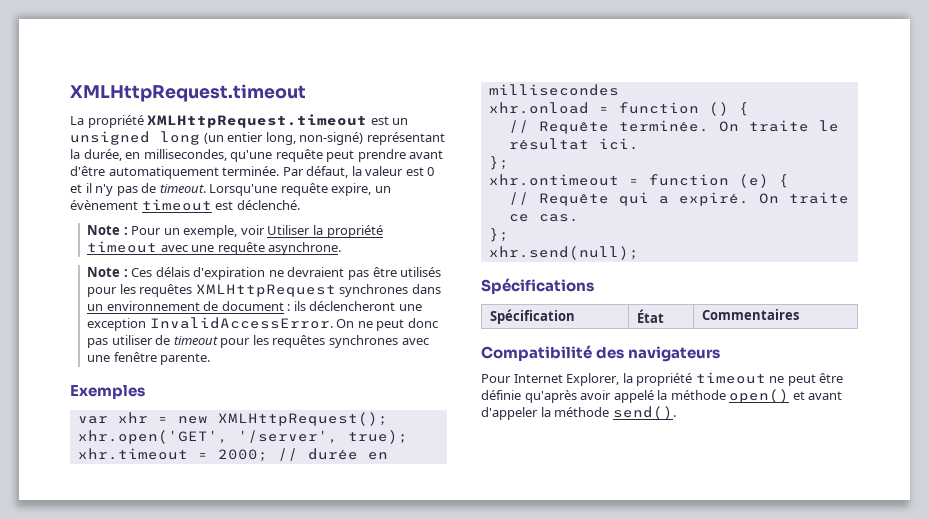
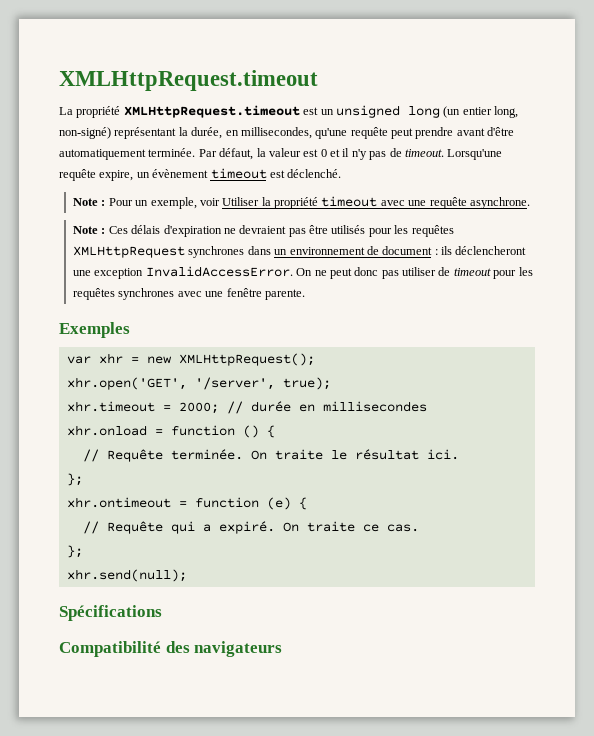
- Spécification | État | Commentaires
- Pour Internet Explorer, la propriété timeout ne peut être définie qu'après avoir appelé la méthode open() et avant d'appeler la méthode send().

